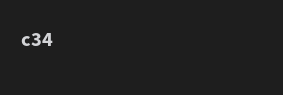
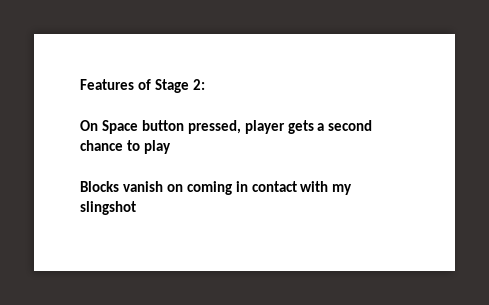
- c34
+ Features of Stage 2:
+ On Space button pressed, player gets a second chance to play
+ Blocks vanish on coming in contact with my slingshot

